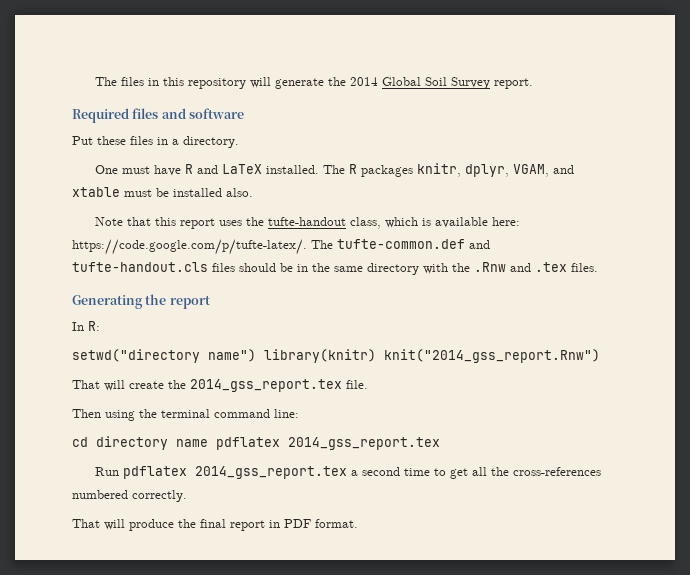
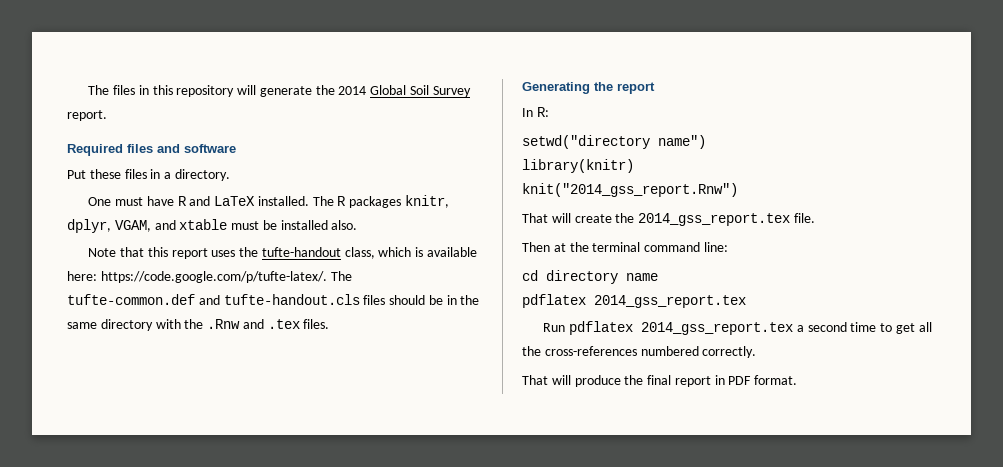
- setwd("directory name") library(knitr) knit("2014_gss_report.Rnw")
+ setwd("directory name")
+ library(knitr)
+ knit("2014_gss_report.Rnw")
- Then using the terminal command line:
+ Then at the terminal command line:
- cd directory name pdflatex 2014_gss_report.tex
+ cd directory name
+ pdflatex 2014_gss_report.tex

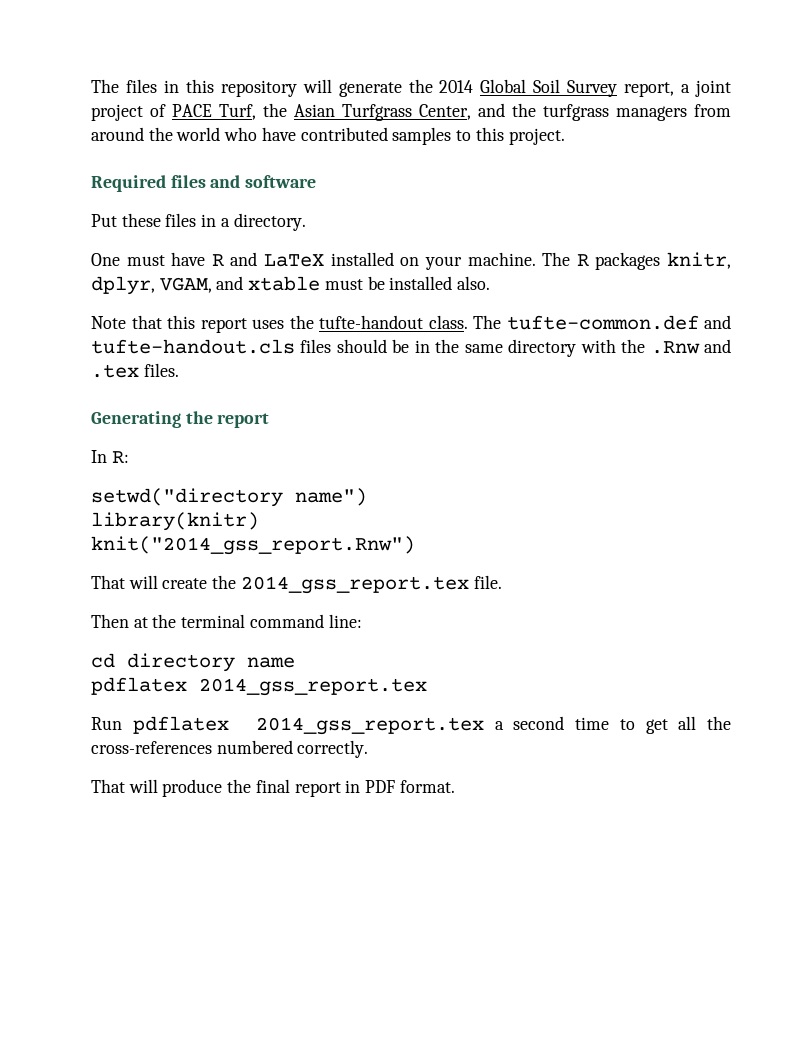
- The files in this repository will generate the 2014 Global Soil Survey report.
+ The files in this repository will generate the 2014 Global Soil Survey report, a joint project of PACE Turf, the Asian Turfgrass Center, and the turfgrass managers from around the world who have contributed samples to this project.
- One must have R and LaTeX installed.
+ One must have R and LaTeX installed on your machine.
- Note that this report uses the tufte-handout class, which is available here: https://code.google.com/p/tufte-latex/. The tufte-common.def and tufte-handout.cls files should be in the same directory with the .Rnw and .tex files.
+ Note that this report uses the tufte-handout class. The tufte-common.def and tufte-handout.cls files should be in the same directory with the .Rnw and .tex files.

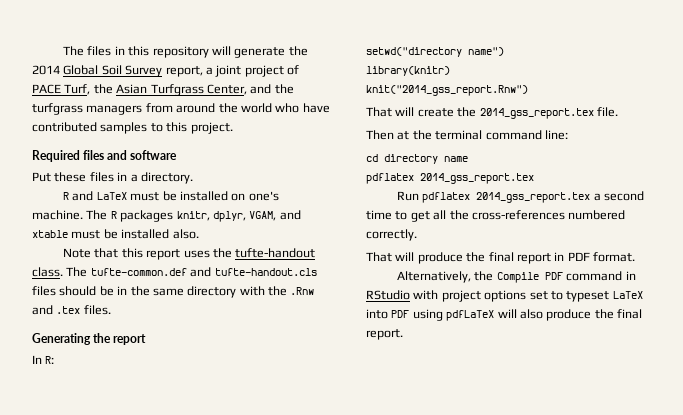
- One must have R and LaTeX installed on your machine.
+ R and LaTeX must be installed on one's machine.
+ Alternatively, the Compile PDF command in RStudio with project options set to typeset LaTeX into PDF using pdfLaTeX will also produce the final report.

